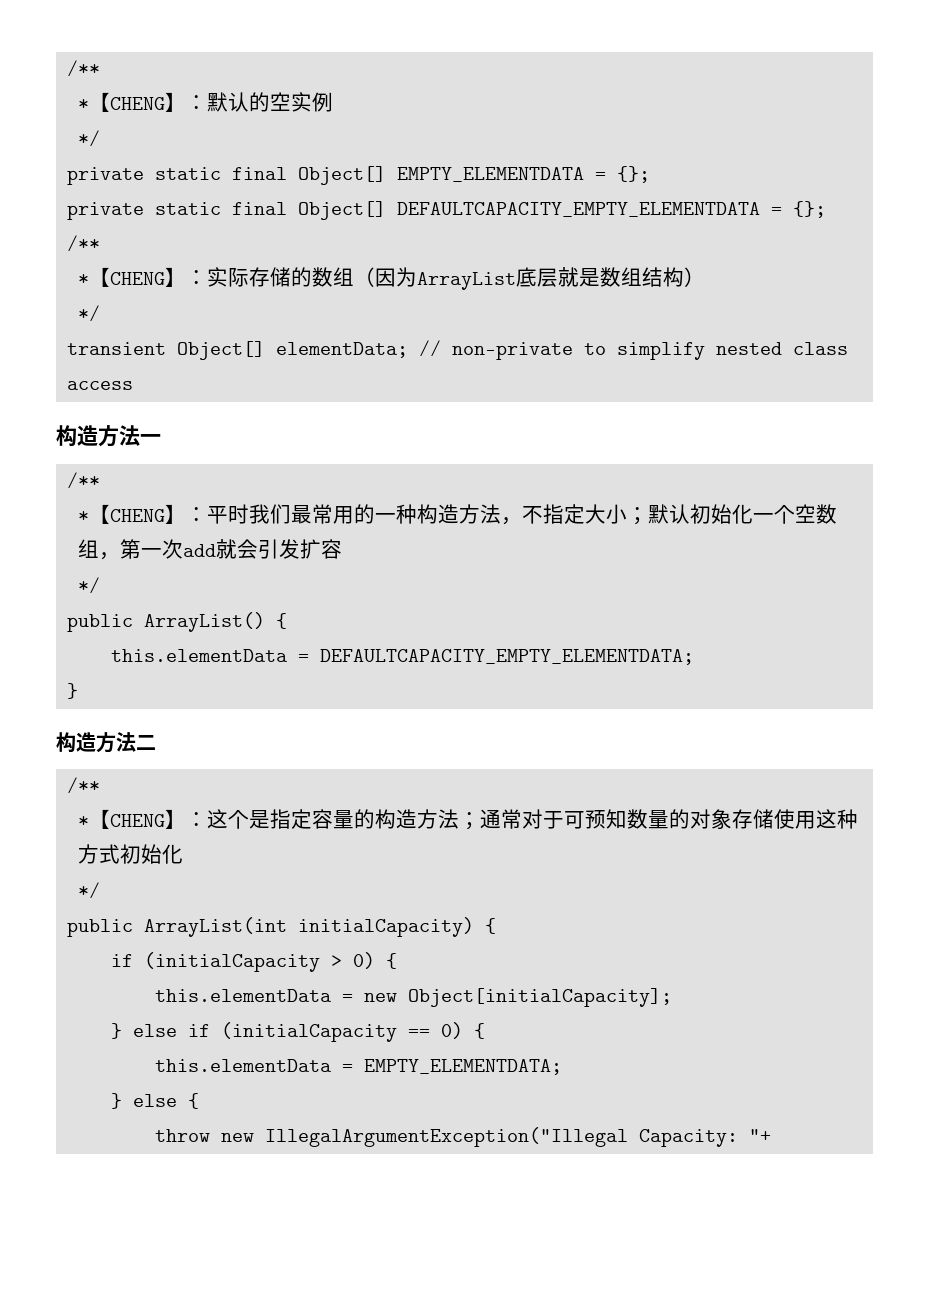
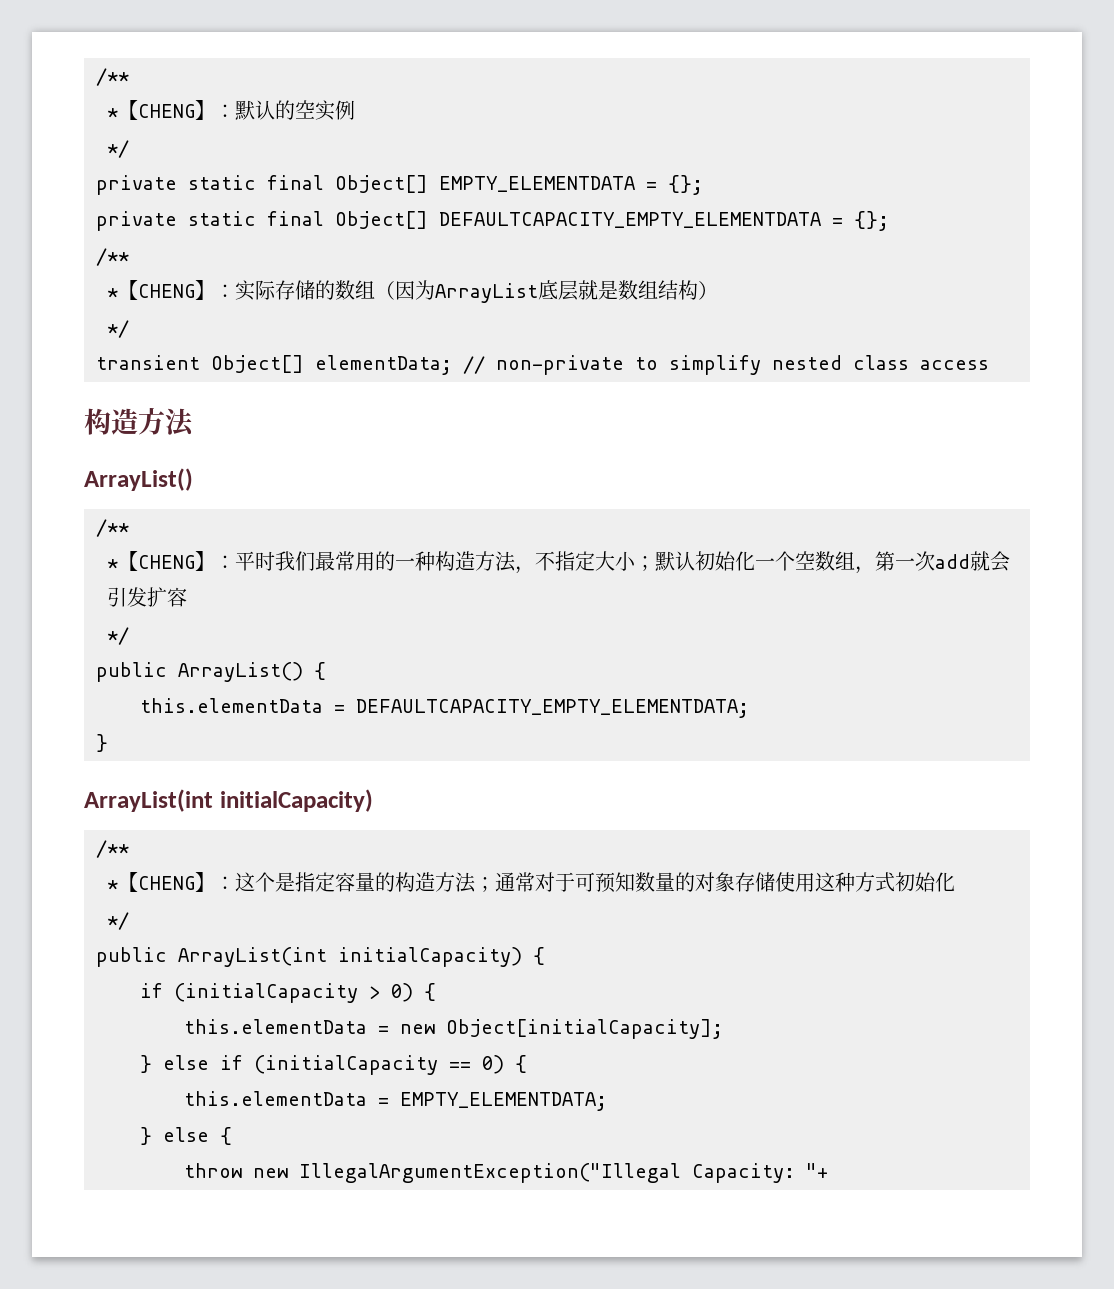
  transient Object[] elementData; // non-private to simplify nested class access
- 构造方法一
+ 构造方法
+ ArrayList()
  this.elementData = DEFAULTCAPACITY_EMPTY_ELEMENTDATA;
  }
- 构造方法二
+ ArrayList(int initialCapacity)

